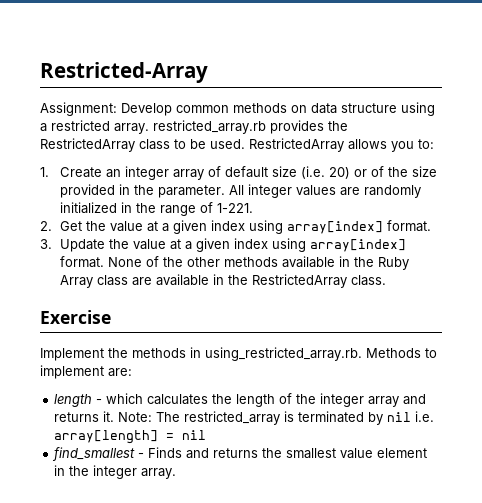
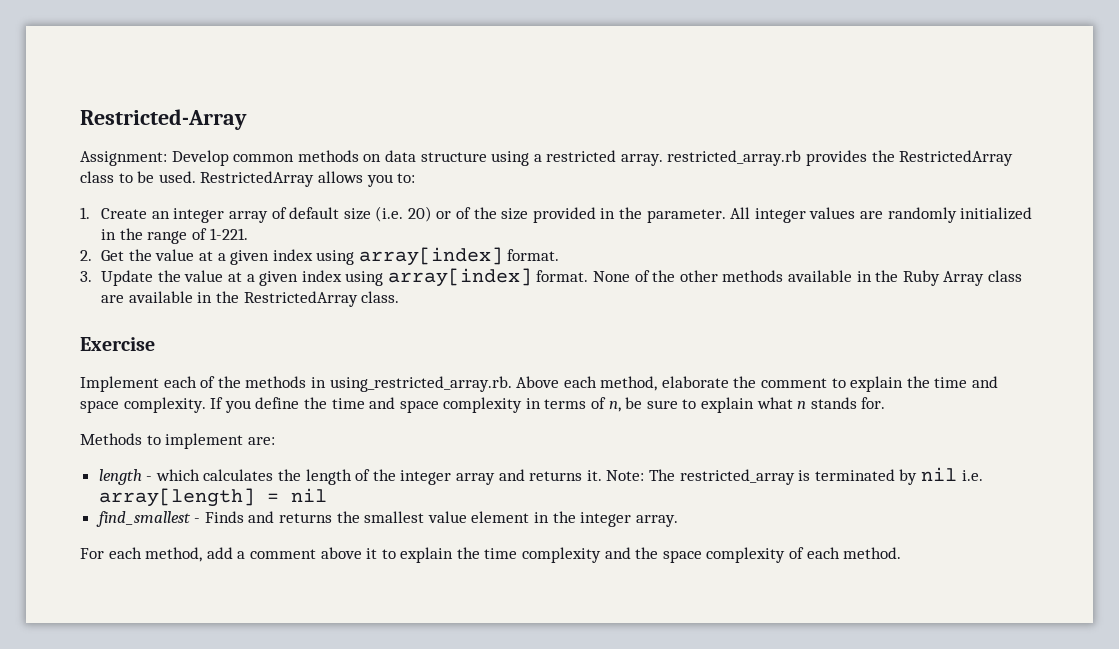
- Implement the methods in using_restricted_array.rb. Methods to implement are:
+ Implement each of the methods in using_restricted_array.rb. Above each method, elaborate the comment to explain the time and space complexity. If you define the time and space complexity in terms of n, be sure to explain what n stands for.
+ Methods to implement are:
+ For each method, add a comment above it to explain the time complexity and the space complexity of each method.

